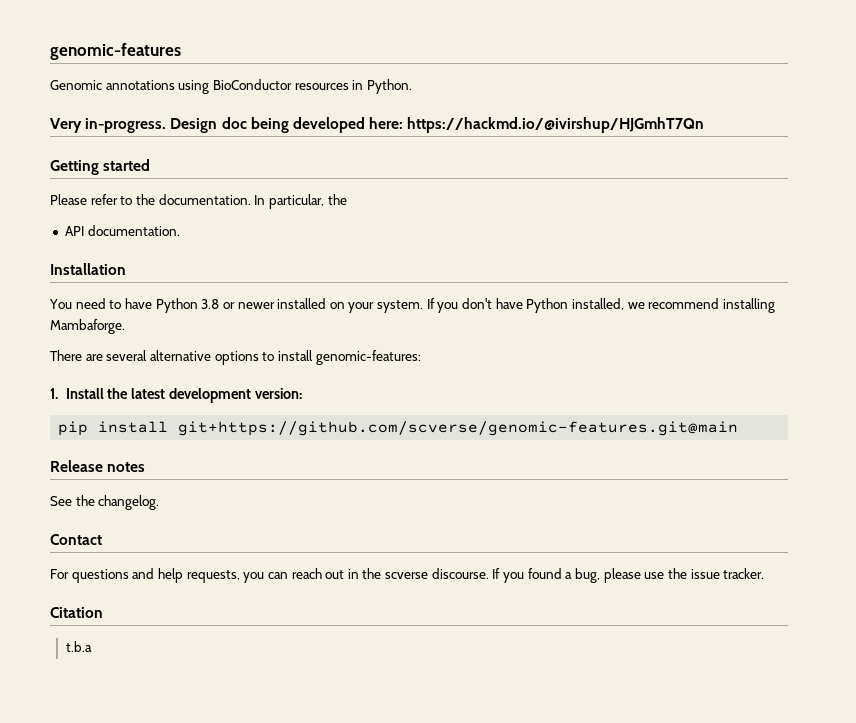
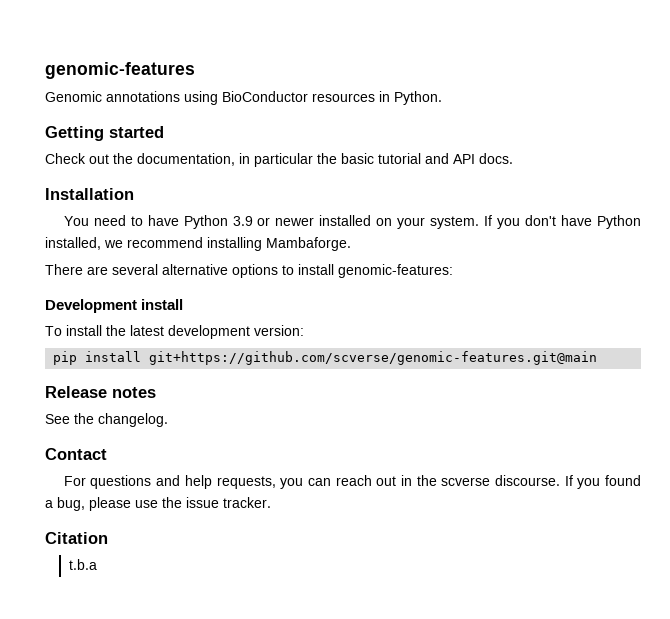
- Very in-progress. Design doc being developed here: https://hackmd.io/@ivirshup/HJGmhT7Qn
  Getting started
- Please refer to the documentation. In particular, the
- API documentation.
+ Check out the documentation, in particular the basic tutorial and API docs.
- You need to have Python 3.8 or newer installed on your system.
+ You need to have Python 3.9 or newer installed on your system.
- 1. Install the latest development version:
+ Development install
+ To install the latest development version:

